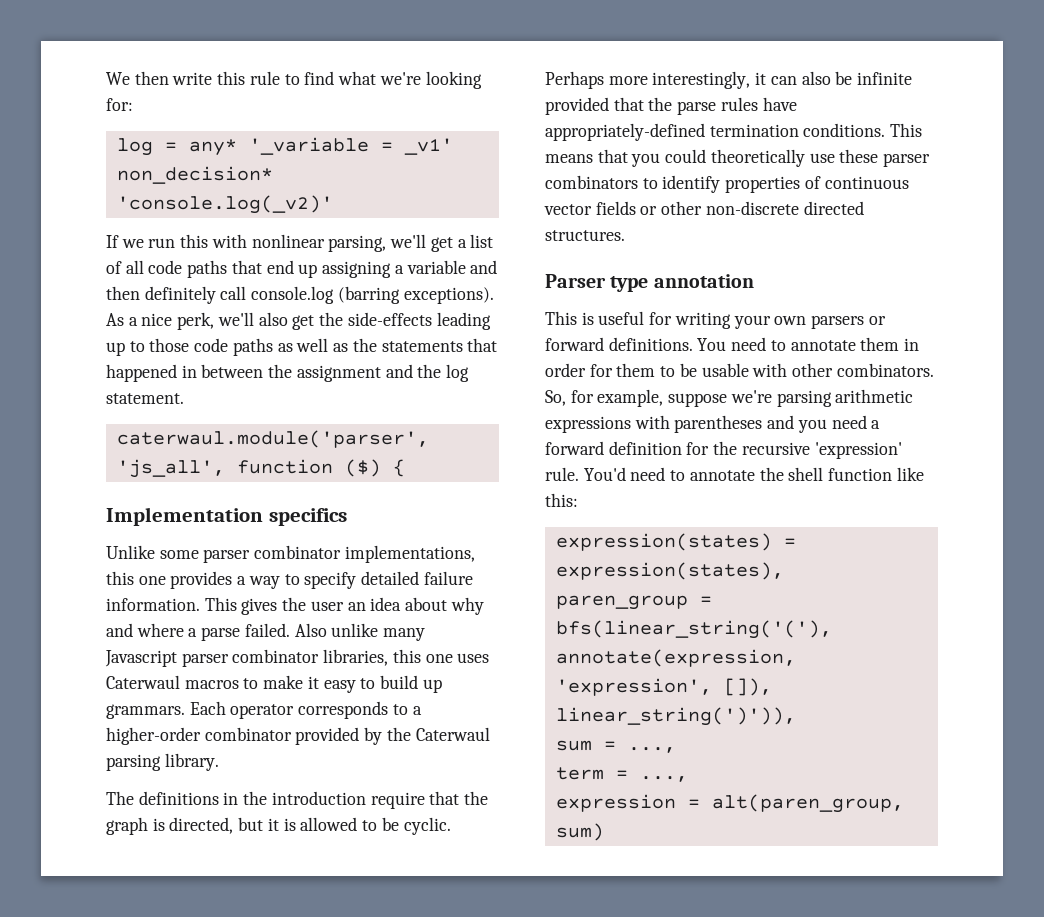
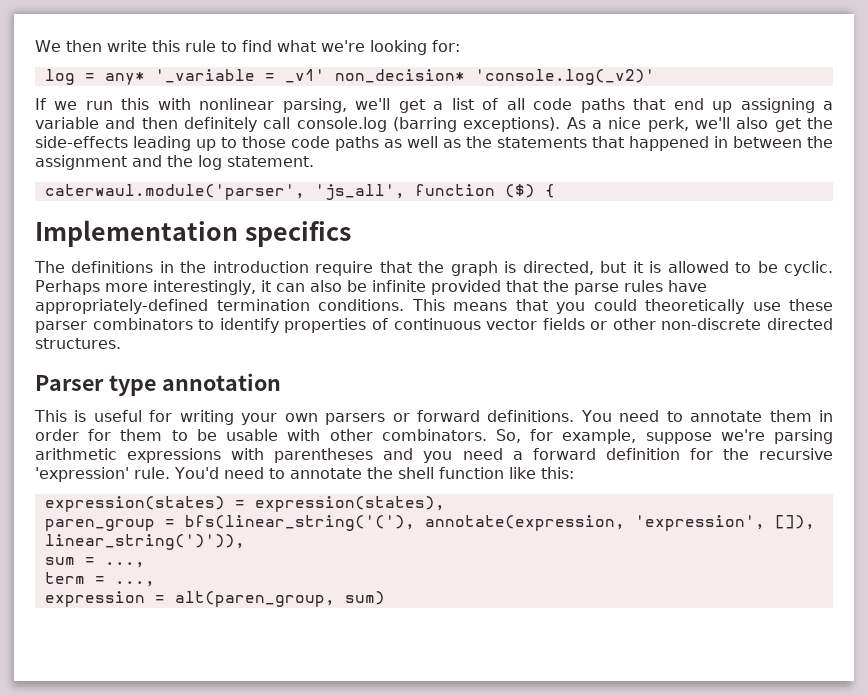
- Unlike some parser combinator implementations, this one provides a way to specify detailed failure information. This gives the user an idea about why and where a parse failed. Also unlike many Javascript parser combinator libraries, this one uses Caterwaul macros to make it easy to build up grammars. Each operator corresponds to a higher-order combinator provided by the Caterwaul parsing library.

